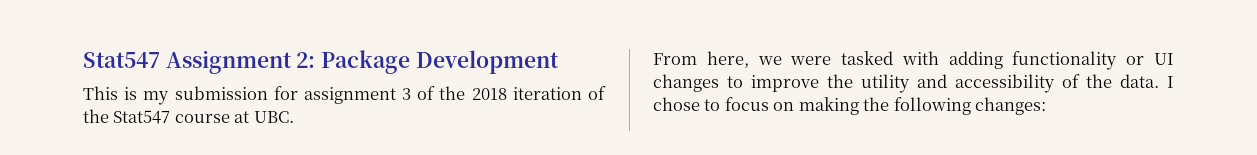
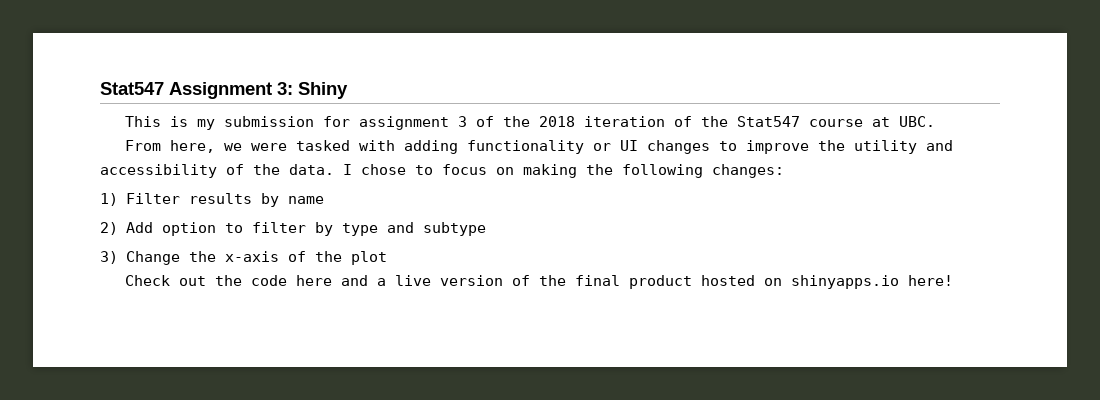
- Stat547 Assignment 2: Package Development
+ Stat547 Assignment 3: Shiny
+ 1) Filter results by name
+ 2) Add option to filter by type and subtype
+ 3) Change the x-axis of the plot
+ Check out the code here and a live version of the final product hosted on shinyapps.io here!

